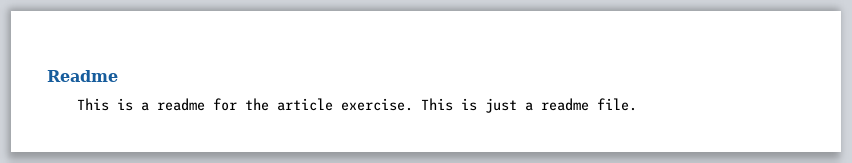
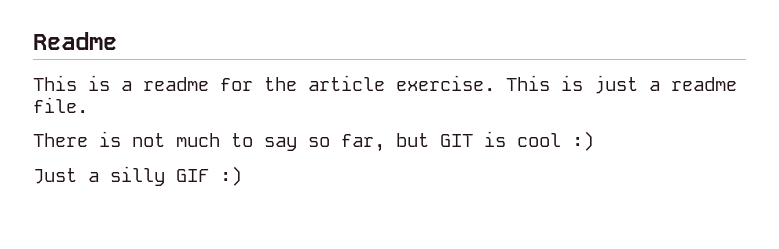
+ There is not much to say so far, but GIT is cool :)
+ Just a silly GIF :)

